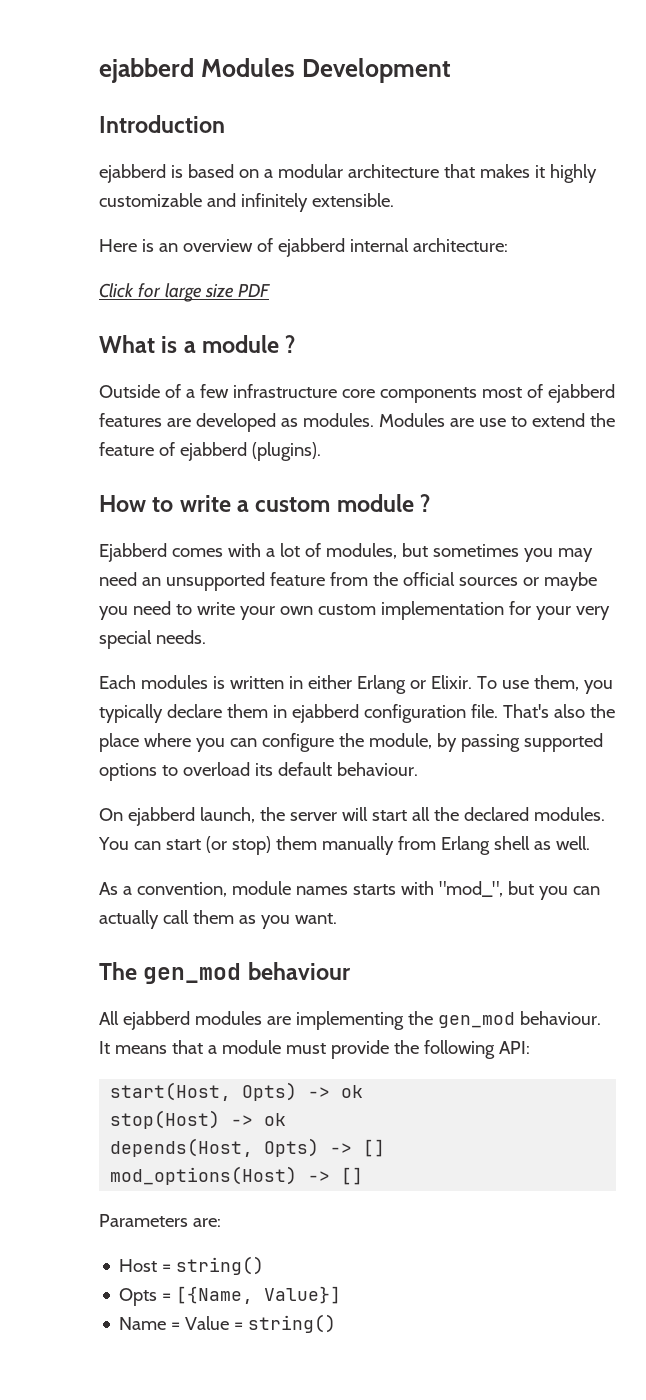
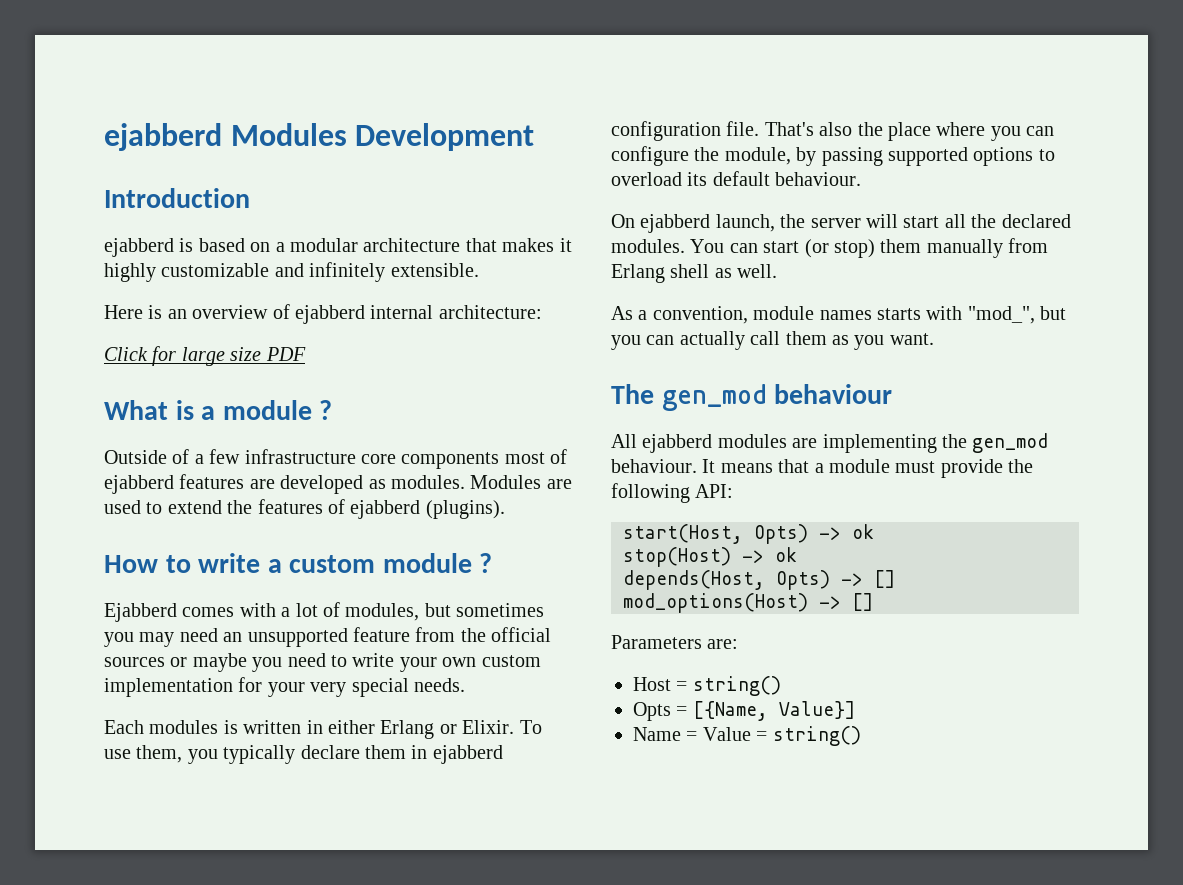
- Modules are use to extend the feature of ejabberd (plugins).
+ Modules are used to extend the features of ejabberd (plugins).

